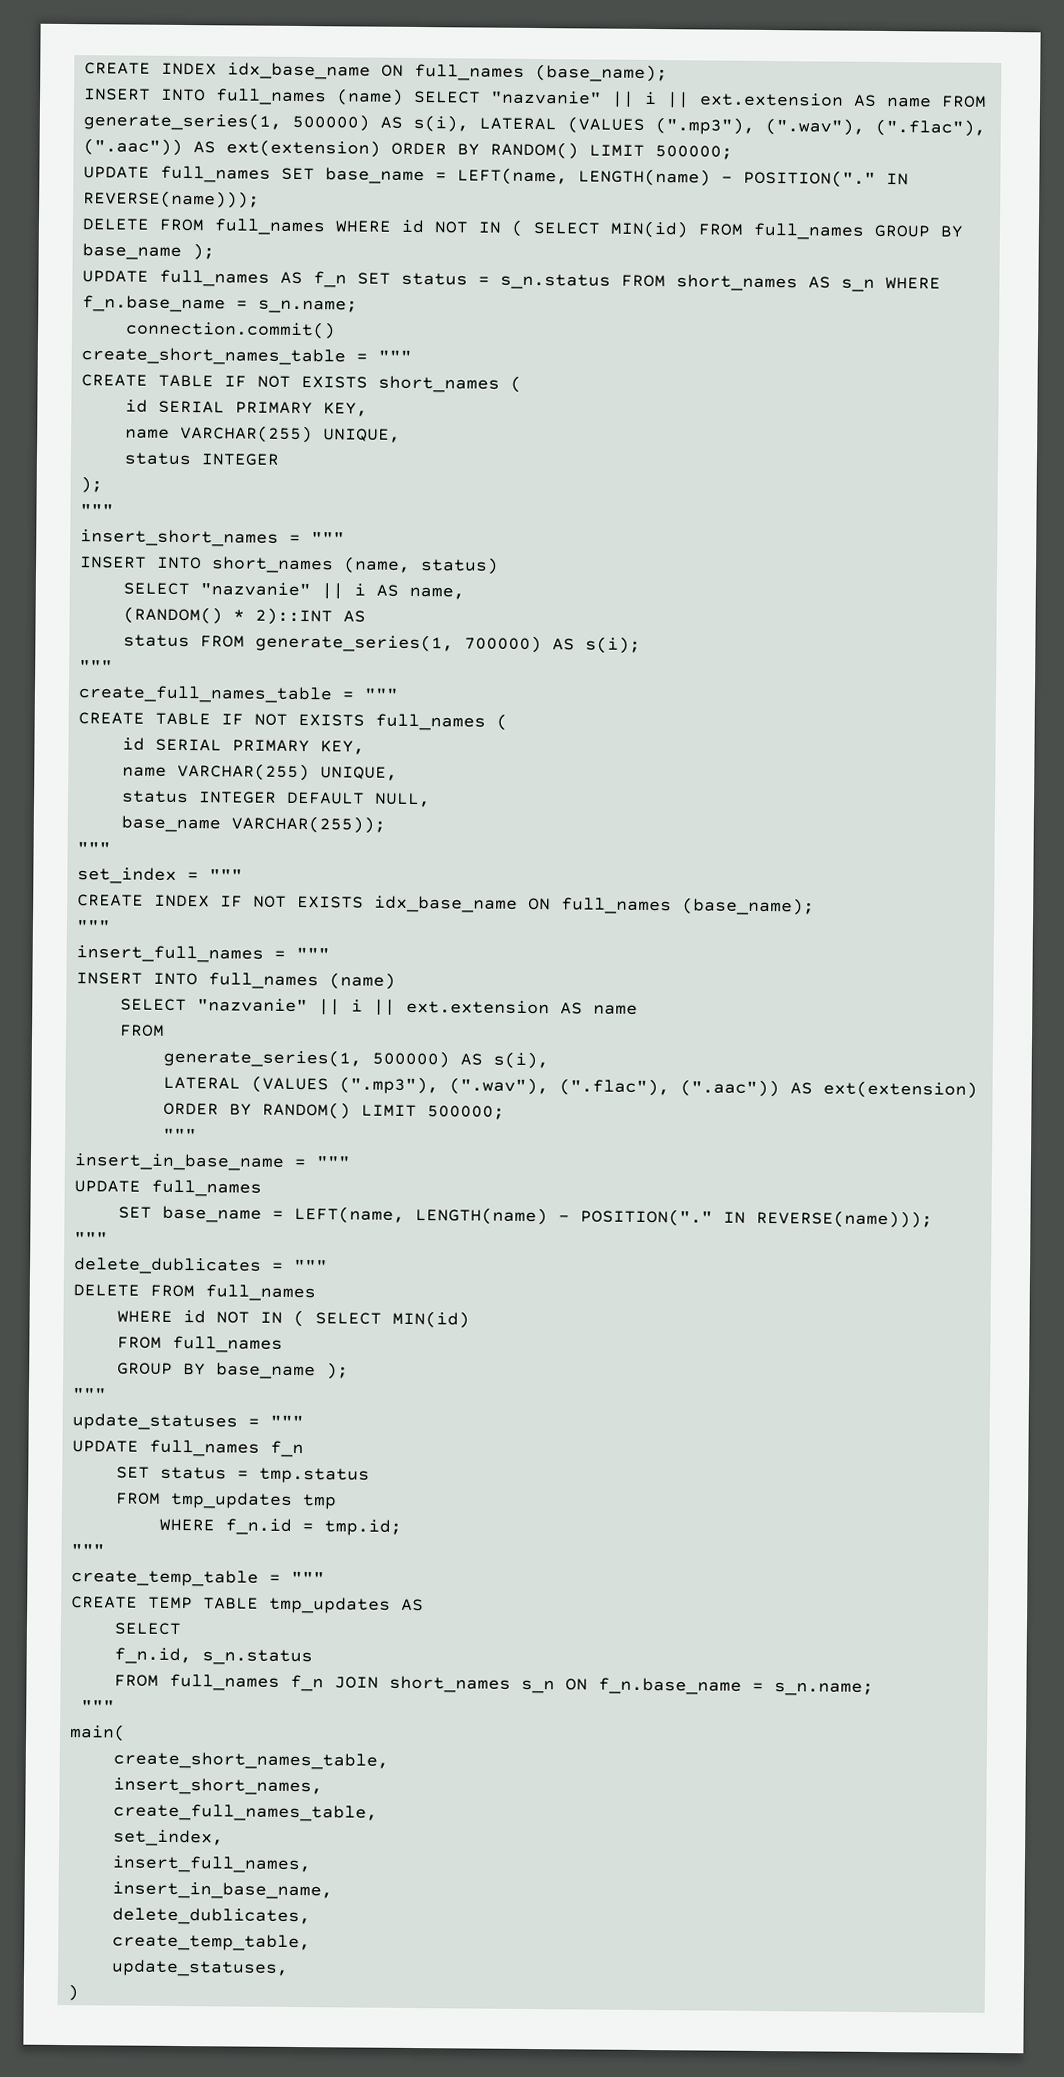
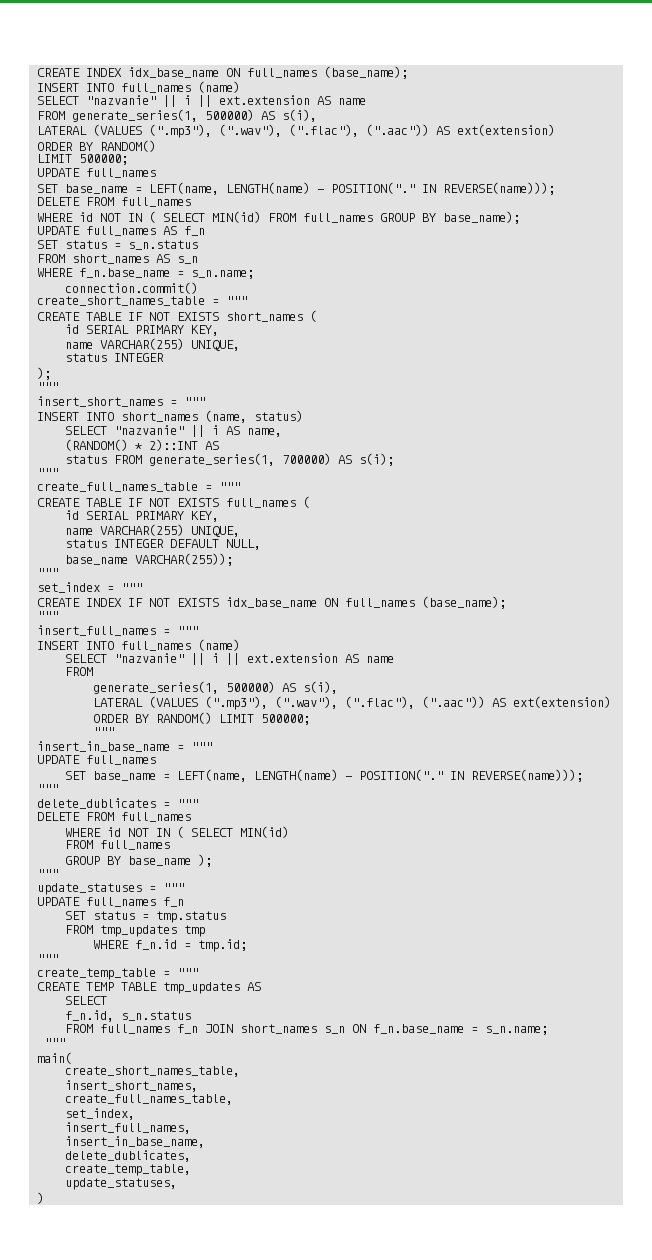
  CREATE INDEX idx_base_name ON full_names (base_name);
- INSERT INTO full_names (name) SELECT "nazvanie" || i || ext.extension AS name FROM generate_series(1, 500000) AS s(i), LATERAL (VALUES (".mp3"), (".wav"), (".flac"), (".aac")) AS ext(extension) ORDER BY RANDOM() LIMIT 500000;
- UPDATE full_names SET base_name = LEFT(name, LENGTH(name) - POSITION("." IN REVERSE(name)));
- DELETE FROM full_names WHERE id NOT IN ( SELECT MIN(id) FROM full_names GROUP BY base_name );
+ INSERT INTO full_names (name)
+ SELECT "nazvanie" || i || ext.extension AS name
+ FROM generate_series(1, 500000) AS s(i),
+ LATERAL (VALUES (".mp3"), (".wav"), (".flac"), (".aac")) AS ext(extension)
+ ORDER BY RANDOM()
+ LIMIT 500000;
+ UPDATE full_names
+ SET base_name = LEFT(name, LENGTH(name) - POSITION("." IN REVERSE(name)));
+ DELETE FROM full_names
+ WHERE id NOT IN ( SELECT MIN(id) FROM full_names GROUP BY base_name);
- UPDATE full_names AS f_n SET status = s_n.status FROM short_names AS s_n WHERE f_n.base_name = s_n.name;
+ UPDATE full_names AS f_n
+ SET status = s_n.status
+ FROM short_names AS s_n
+ WHERE f_n.base_name = s_n.name;

